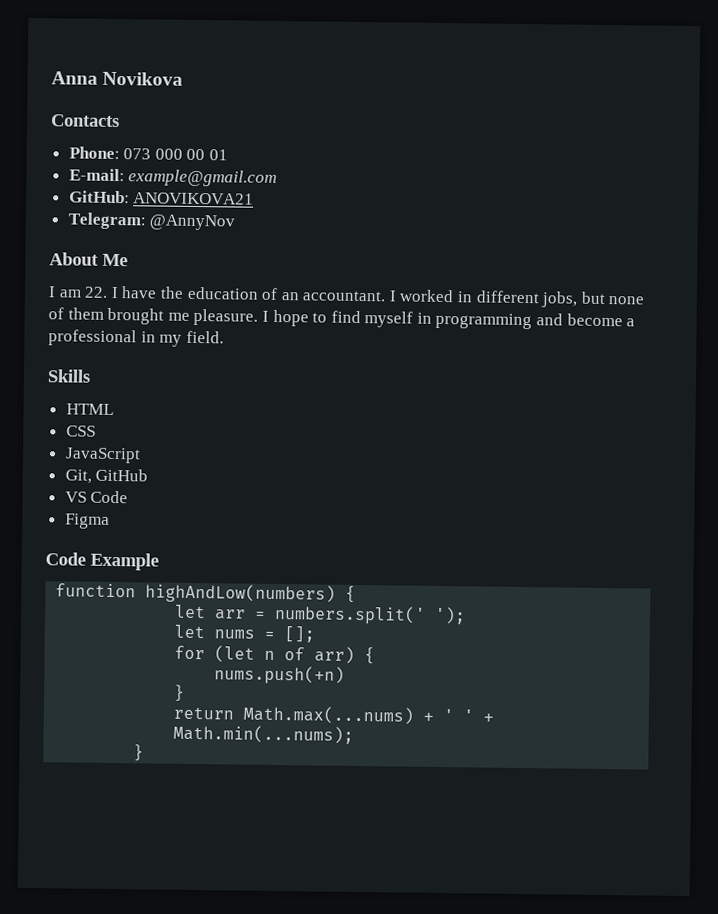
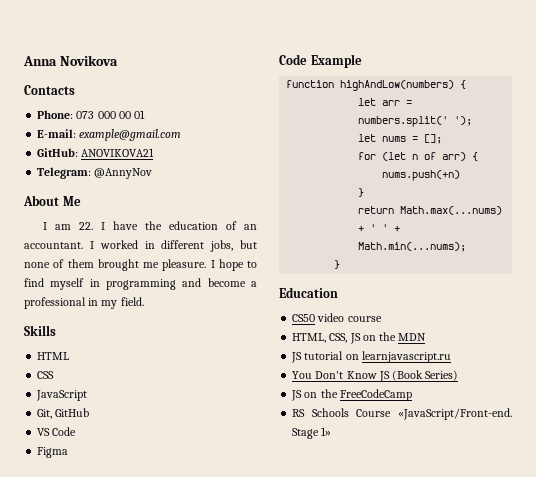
+ Education
+ CS50 video course
+ HTML, CSS, JS on the MDN
+ JS tutorial on learnjavascript.ru
+ You Don't Know JS (Book Series)
+ JS on the FreeCodeCamp
+ RS Schools Course «JavaScript/Front-end. Stage 1»

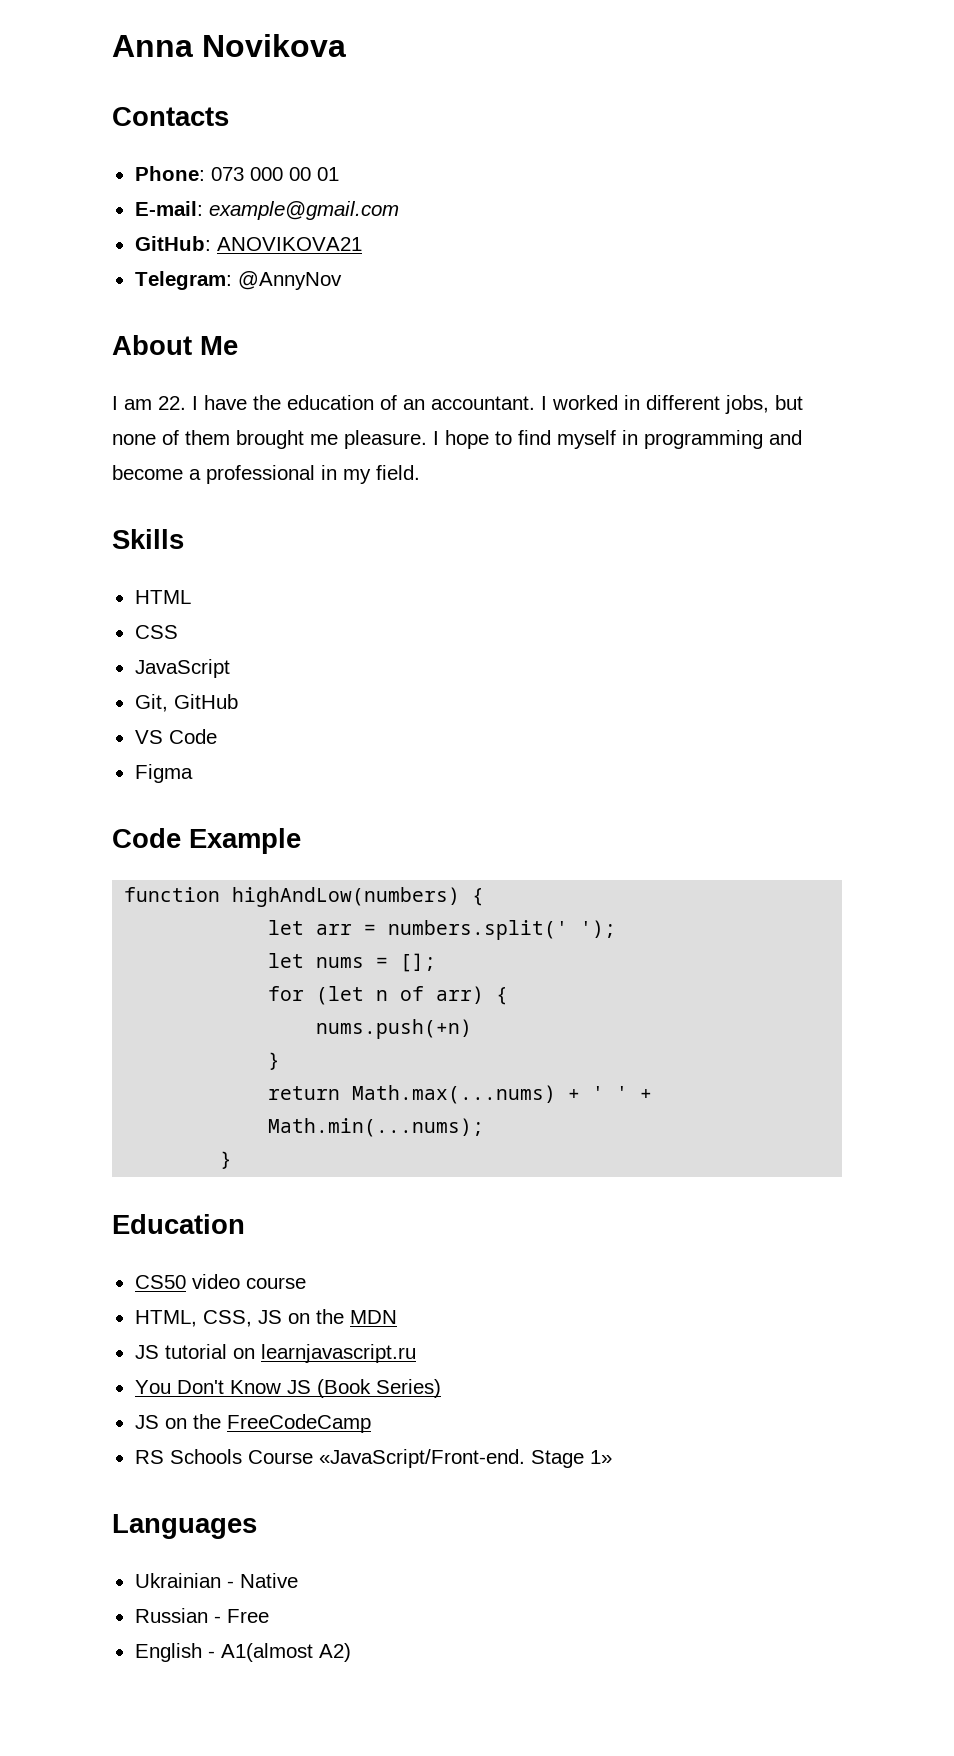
+ Languages
+ Ukrainian - Native
+ Russian - Free
+ English - A1(almost A2)

